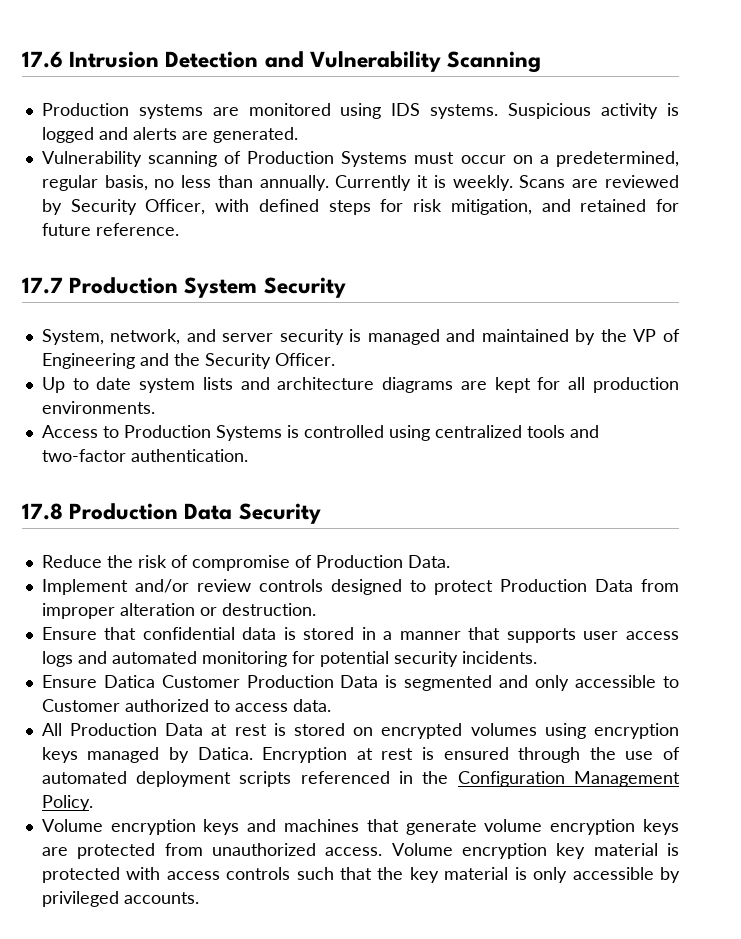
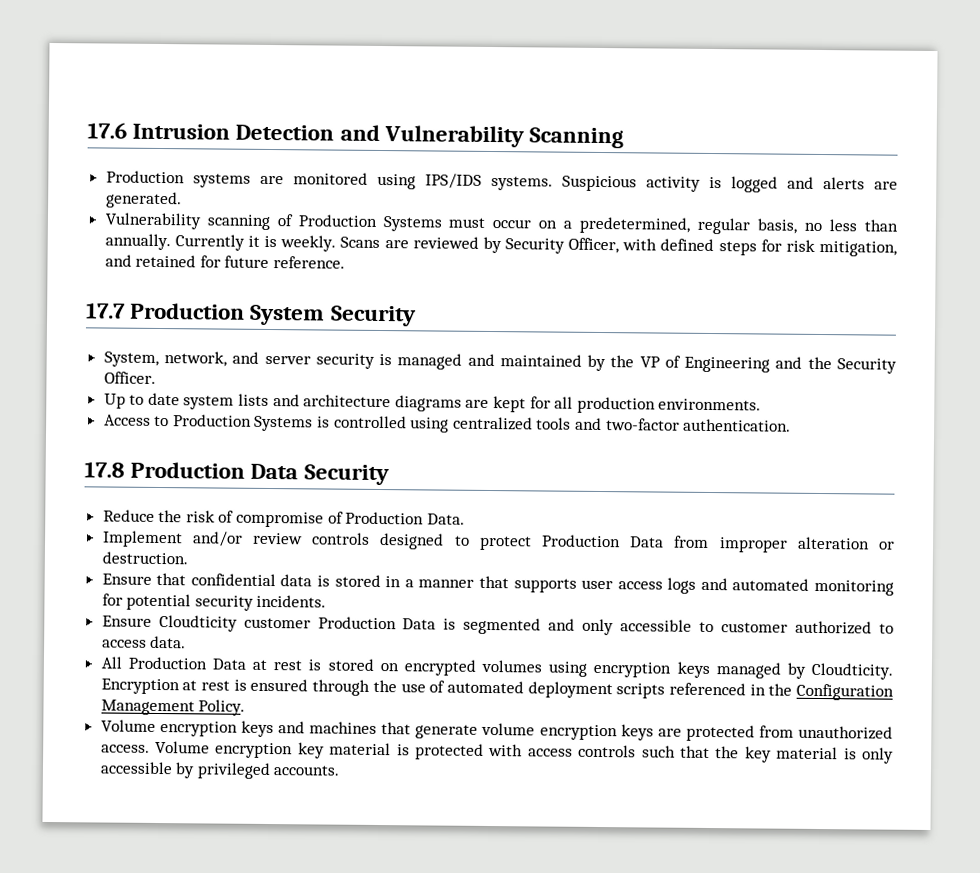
- Production systems are monitored using IDS systems.
+ Production systems are monitored using IPS/IDS systems.
- Ensure Datica Customer Production Data is segmented and only accessible to Customer authorized to access data.
+ Ensure Cloudticity customer Production Data is segmented and only accessible to customer authorized to access data.
- All Production Data at rest is stored on encrypted volumes using encryption keys managed by Datica.
+ All Production Data at rest is stored on encrypted volumes using encryption keys managed by Cloudticity.

